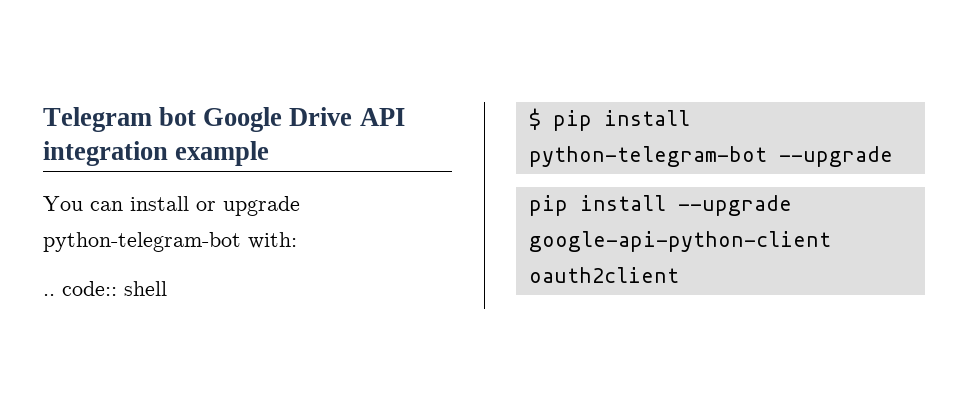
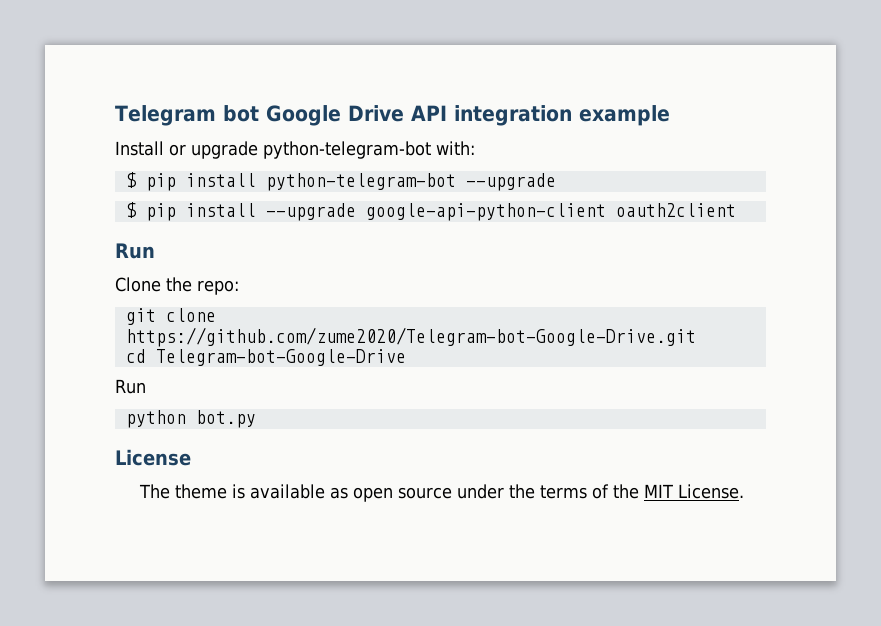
- You can install or upgrade python-telegram-bot with:
+ Install or upgrade python-telegram-bot with:
- .. code:: shell
- pip install --upgrade google-api-python-client oauth2client
+ $ pip install --upgrade google-api-python-client oauth2client
+ Run
+ Clone the repo:
+ git clone https://github.com/zume2020/Telegram-bot-Google-Drive.git
+ cd Telegram-bot-Google-Drive
+ Run
+ python bot.py
+ License
+ The theme is available as open source under the terms of the MIT License.

